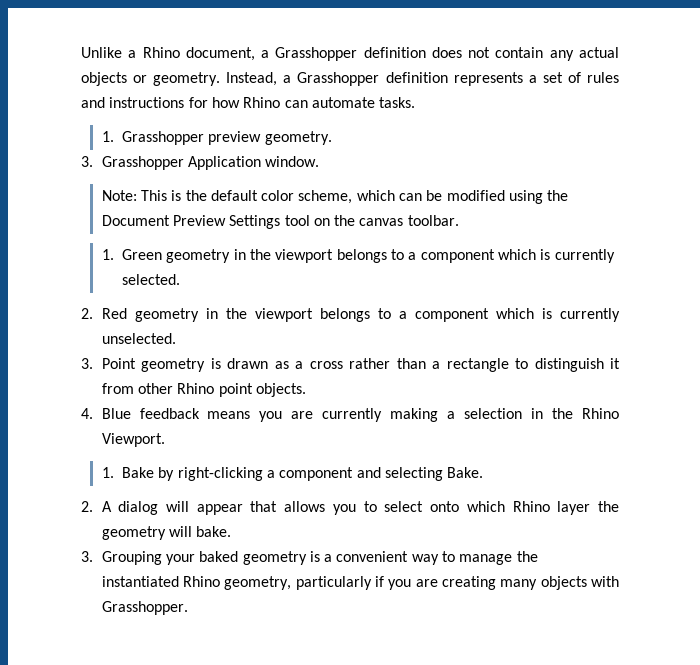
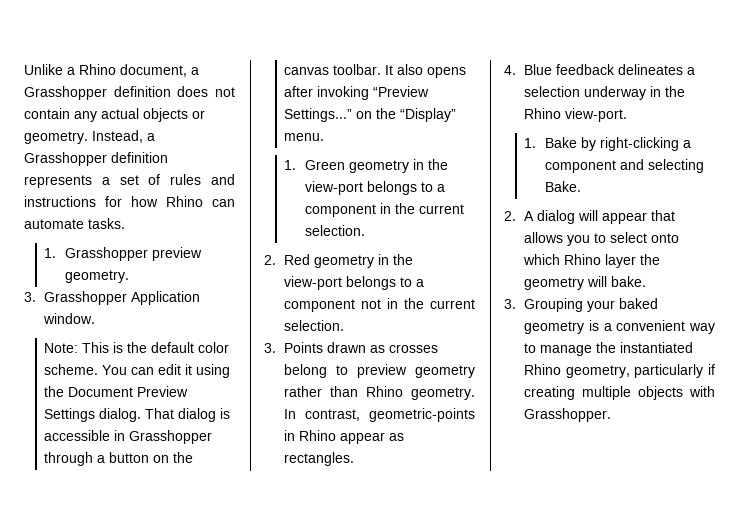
- Note: This is the default color scheme, which can be modified using the Document Preview Settings tool on the canvas toolbar.
+ Note: This is the default color scheme. You can edit it using the Document Preview Settings dialog. That dialog is accessible in Grasshopper through a button on the canvas toolbar. It also opens after invoking “Preview Settings...” on the “Display” menu.
- 1. Green geometry in the viewport belongs to a component which is currently selected.
+ 1. Green geometry in the view-port belongs to a component in the current selection.
- 2. Red geometry in the viewport belongs to a component which is currently unselected.
- 3. Point geometry is drawn as a cross rather than a rectangle to distinguish it from other Rhino point objects.
- 4. Blue feedback means you are currently making a selection in the Rhino Viewport.
+ 2. Red geometry in the view-port belongs to a component not in the current selection.
+ 3. Points drawn as crosses belong to preview geometry rather than Rhino geometry. In contrast, geometric-points in Rhino appear as rectangles.
+ 4. Blue feedback delineates a selection underway in the Rhino view-port.
- 3. Grouping your baked geometry is a convenient way to manage the instantiated Rhino geometry, particularly if you are creating many objects with Grasshopper.
+ 3. Grouping your baked geometry is a convenient way to manage the instantiated Rhino geometry, particularly if creating multiple objects with Grasshopper.

